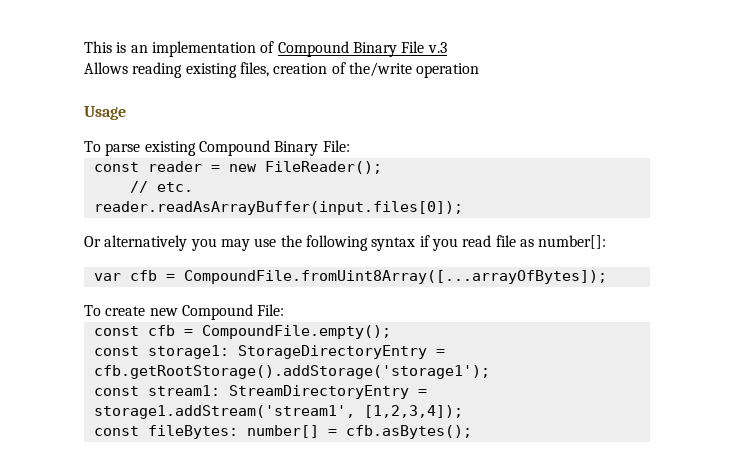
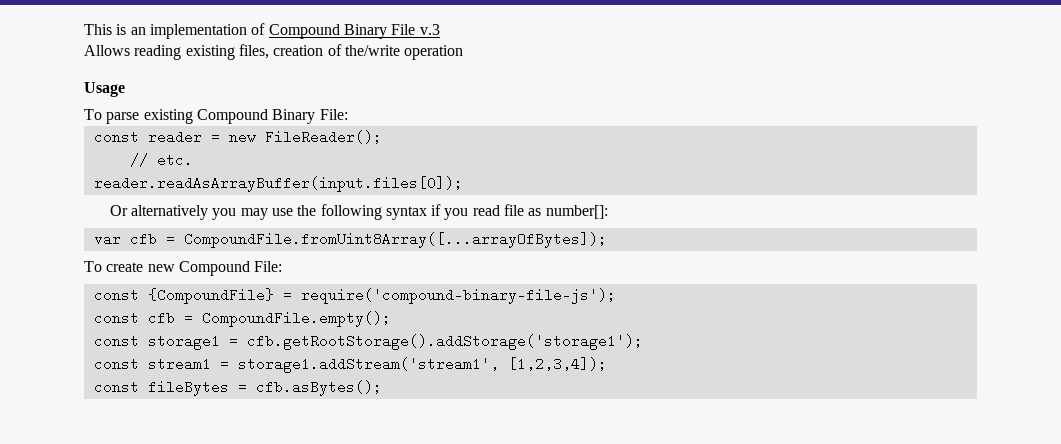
+ const {CompoundFile} = require('compound-binary-file-js');
- const storage1: StorageDirectoryEntry = cfb.getRootStorage().addStorage('storage1');
+ const storage1 = cfb.getRootStorage().addStorage('storage1');
- const stream1: StreamDirectoryEntry = storage1.addStream('stream1', [1,2,3,4]);
+ const stream1 = storage1.addStream('stream1', [1,2,3,4]);
- const fileBytes: number[] = cfb.asBytes();
+ const fileBytes = cfb.asBytes();

